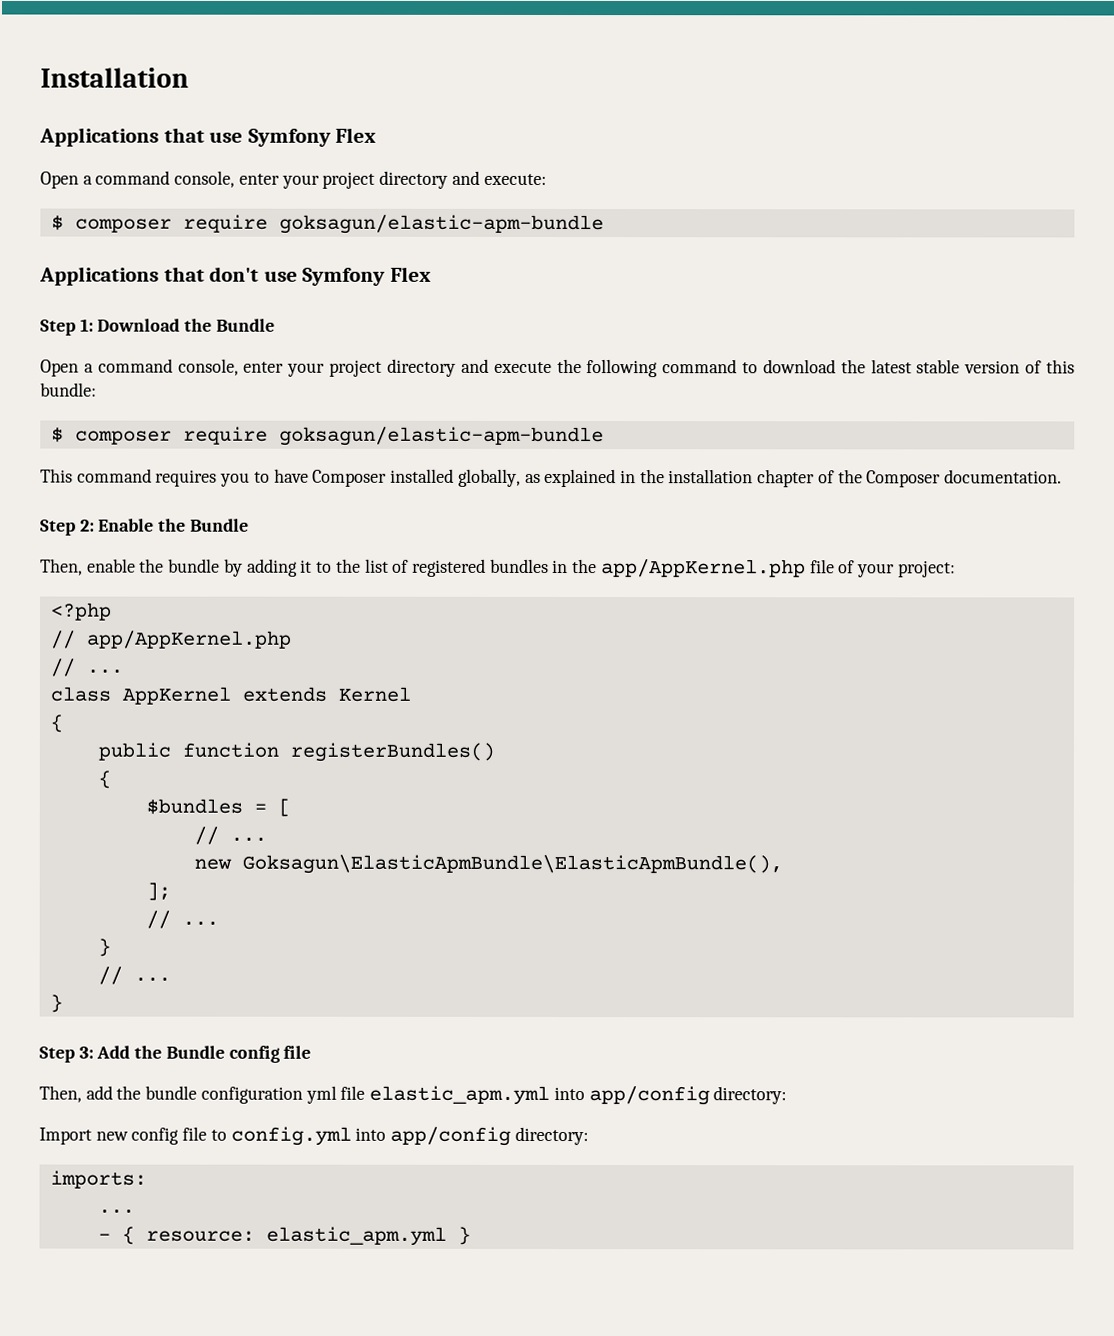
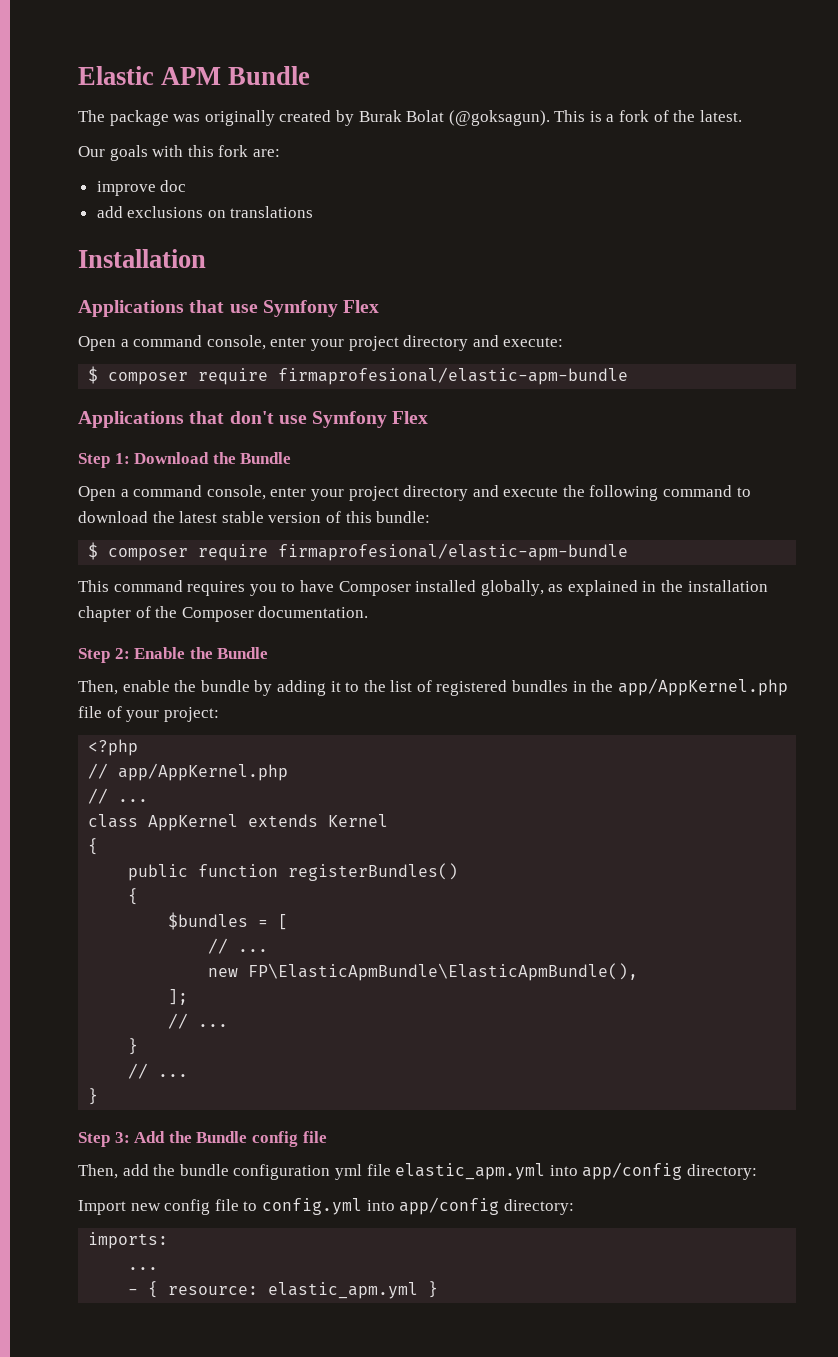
+ Elastic APM Bundle
+ The package was originally created by Burak Bolat (@goksagun). This is a fork of the latest.
+ Our goals with this fork are:
+ improve doc
+ add exclusions on translations
  Open a command console, enter your project directory and execute:
- $ composer require goksagun/elastic-apm-bundle
+ $ composer require firmaprofesional/elastic-apm-bundle
  Open a command console, enter your project directory and execute the following command to download the latest stable version of this bundle:
- $ composer require goksagun/elastic-apm-bundle
+ $ composer require firmaprofesional/elastic-apm-bundle
- new Goksagun\ElasticApmBundle\ElasticApmBundle(),
+ new FP\ElasticApmBundle\ElasticApmBundle(),

